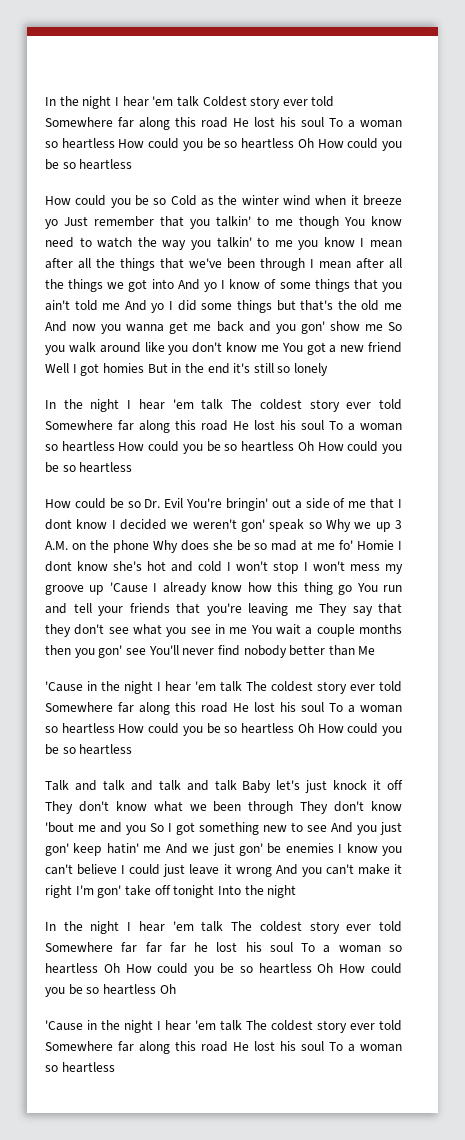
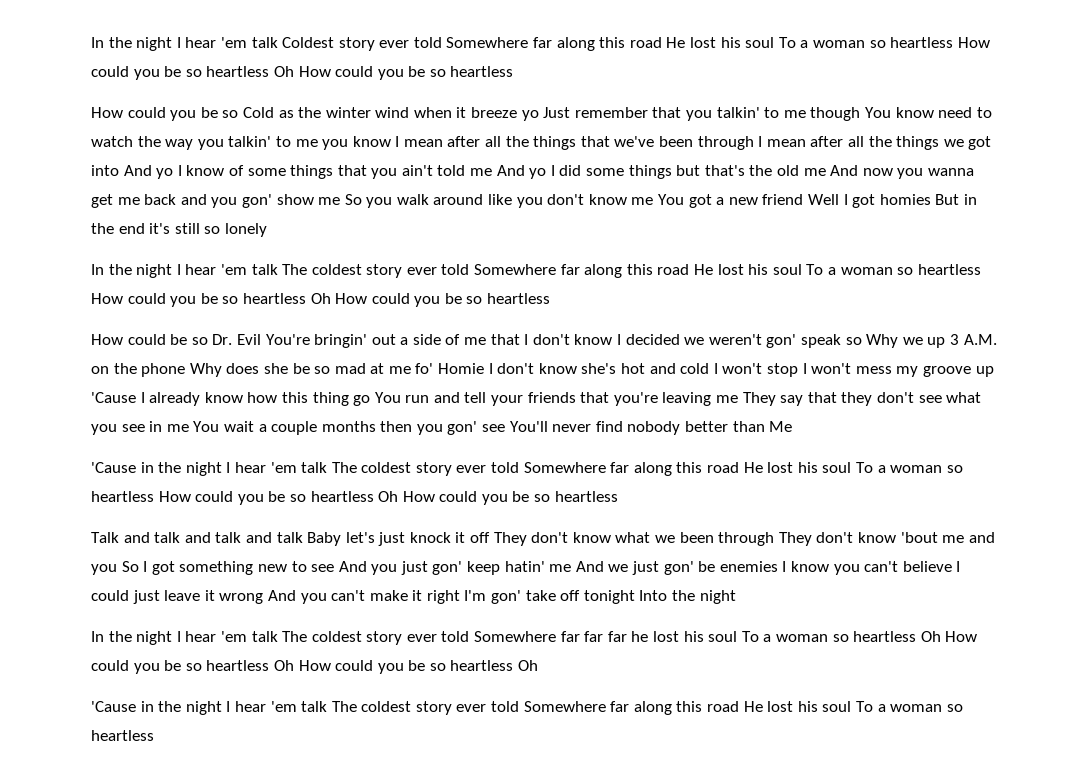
- How could be so Dr. Evil You're bringin' out a side of me that I dont know I decided we weren't gon' speak so Why we up 3 A.M. on the phone Why does she be so mad at me fo' Homie I dont know she's hot and cold I won't stop I won't mess my groove up 'Cause I already know how this thing go You run and tell your friends that you're leaving me They say that they don't see what you see in me You wait a couple months then you gon' see You'll never find nobody better than Me
+ How could be so Dr. Evil You're bringin' out a side of me that I don't know I decided we weren't gon' speak so Why we up 3 A.M. on the phone Why does she be so mad at me fo' Homie I don't know she's hot and cold I won't stop I won't mess my groove up 'Cause I already know how this thing go You run and tell your friends that you're leaving me They say that they don't see what you see in me You wait a couple months then you gon' see You'll never find nobody better than Me

